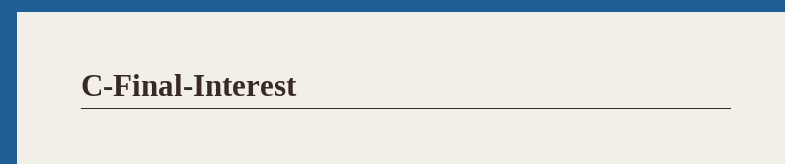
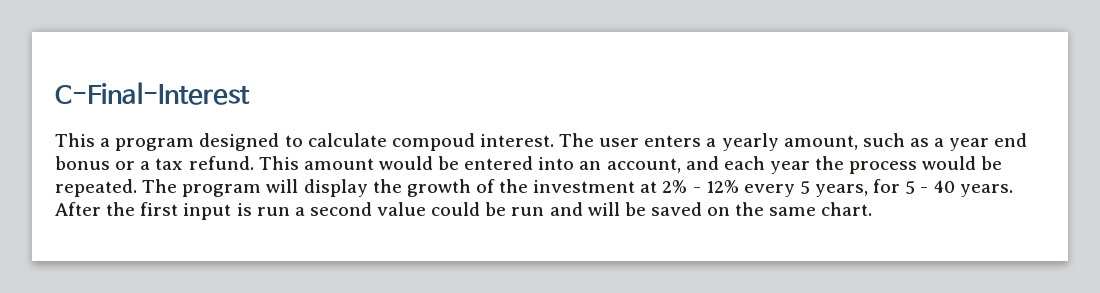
+ This a program designed to calculate compoud interest. The user enters a yearly amount, such as a year end bonus or a tax refund. This amount would be entered into an account, and each year the process would be repeated. The program will display the growth of the investment at 2% - 12% every 5 years, for 5 - 40 years. After the first input is run a second value could be run and will be saved on the same chart.

